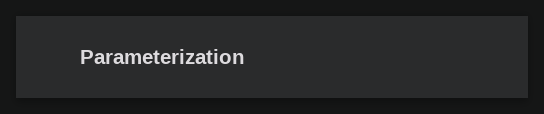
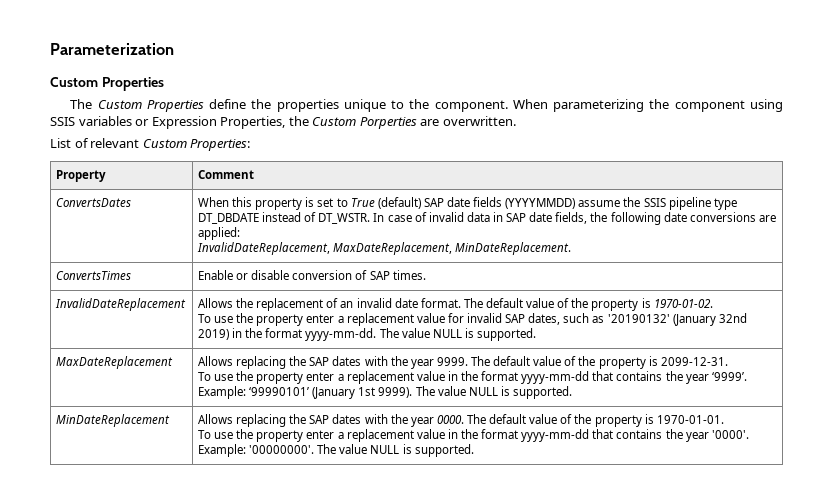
  Parameterization
+ Custom Properties
+ The Custom Properties define the properties unique to the component. When parameterizing the component using SSIS variables or Expression Properties, the Custom Porperties are overwritten.
+ List of relevant Custom Properties:
+ Property | Comment
+ ConvertsDates | When this property is set to True (default) SAP date fields (YYYYMMDD) assume the SSIS pipeline type DT_DBDATE instead of DT_WSTR. In case of invalid data in SAP date fields, the following date conversions are applied:
+ InvalidDateReplacement, MaxDateReplacement, MinDateReplacement.
+ ConvertsTimes | Enable or disable conversion of SAP times.
+ InvalidDateReplacement | Allows the replacement of an invalid date format. The default value of the property is 1970-01-02.
+ To use the property enter a replacement value for invalid SAP dates, such as '20190132' (January 32nd 2019) in the format yyyy-mm-dd. The value NULL is supported.
+ MaxDateReplacement | Allows replacing the SAP dates with the year 9999. The default value of the property is 2099-12-31.
+ To use the property enter a replacement value in the format yyyy-mm-dd that contains the year ‘9999’. Example: ‘99990101’ (January 1st 9999). The value NULL is supported.
+ MinDateReplacement | Allows replacing the SAP dates with the year 0000. The default value of the property is 1970-01-01.
+ To use the property enter a replacement value in the format yyyy-mm-dd that contains the year '0000'. Example: '00000000'. The value NULL is supported.

